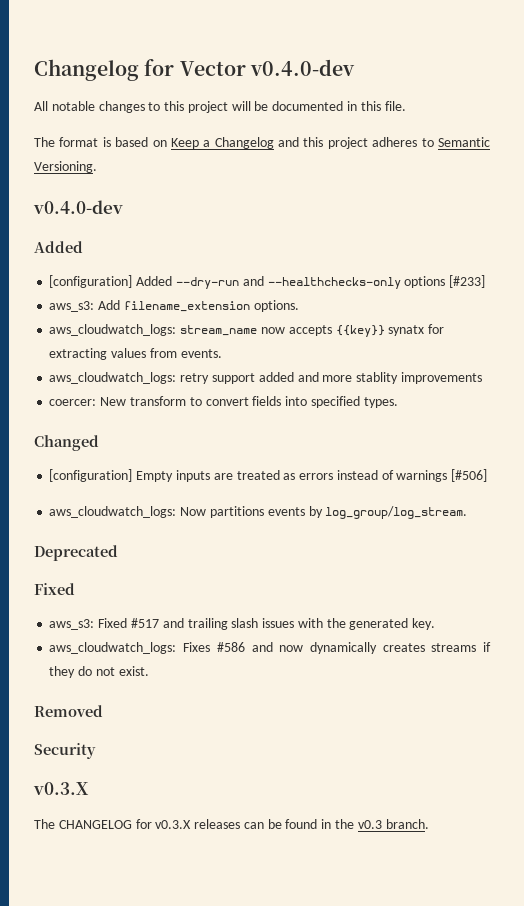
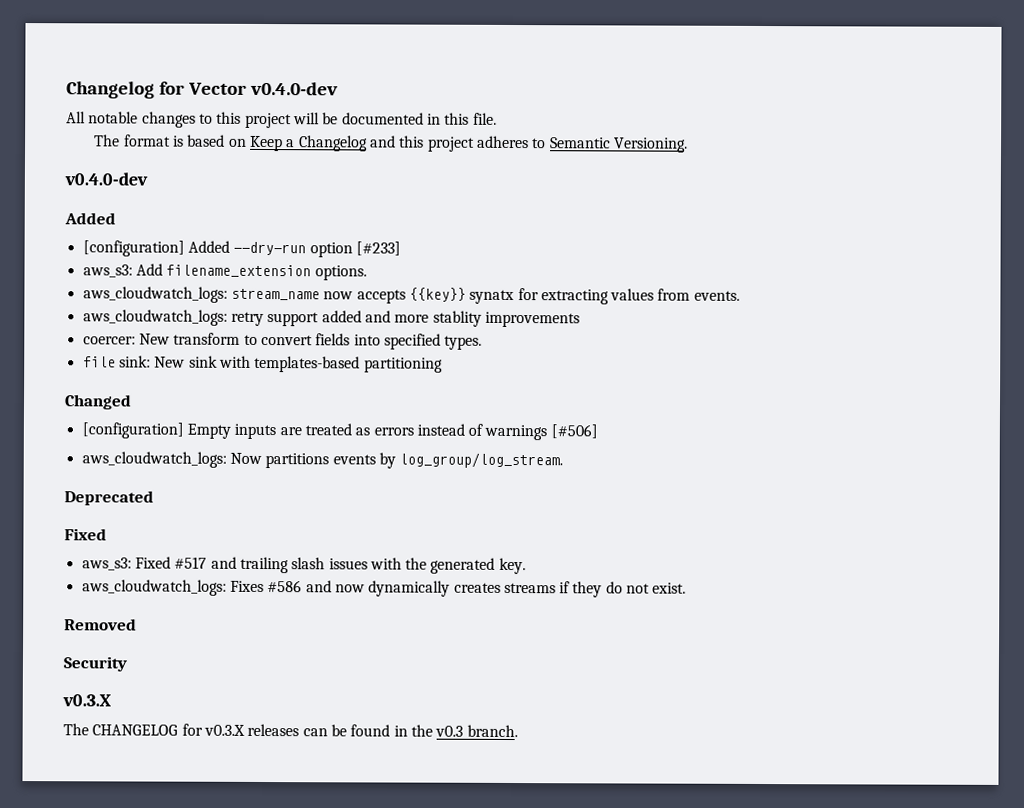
- [configuration] Added --dry-run and --healthchecks-only options [#233]
+ [configuration] Added --dry-run option [#233]
+ file sink: New sink with templates-based partitioning

